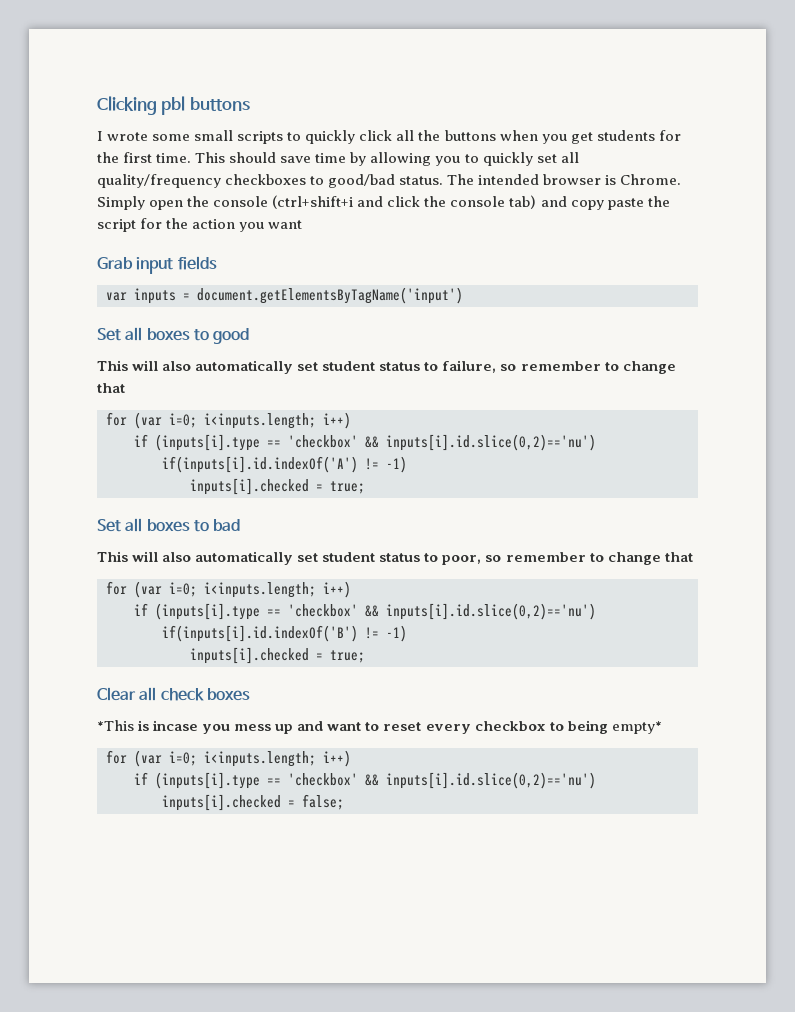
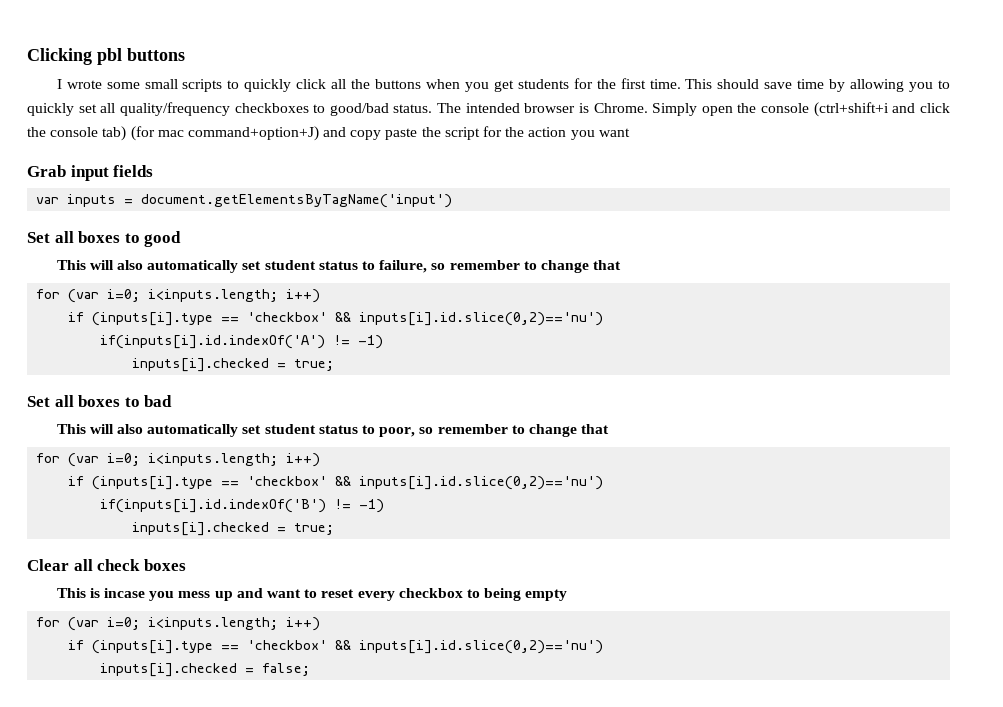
- Simply open the console (ctrl+shift+i and click the console tab) and copy paste the script for the action you want
+ Simply open the console (ctrl+shift+i and click the console tab) (for mac command+option+J) and copy paste the script for the action you want
- *This is incase you mess up and want to reset every checkbox to being empty*
+ This is incase you mess up and want to reset every checkbox to being empty

